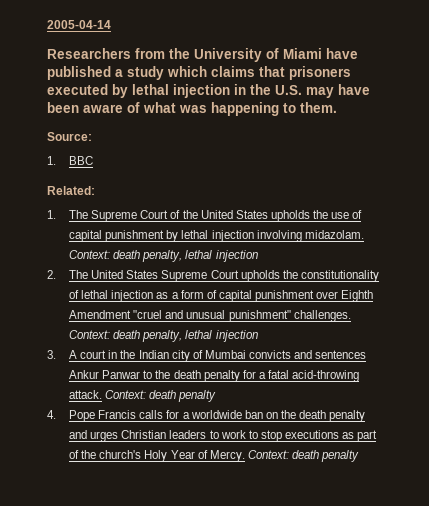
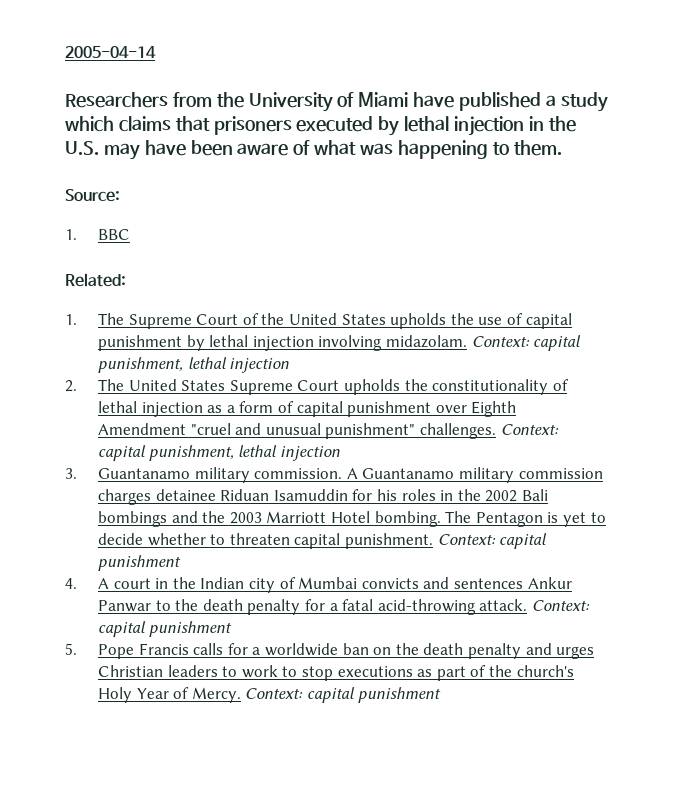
- 1. The Supreme Court of the United States upholds the use of capital punishment by lethal injection involving midazolam. Context: death penalty, lethal injection
+ 1. The Supreme Court of the United States upholds the use of capital punishment by lethal injection involving midazolam. Context: capital punishment, lethal injection
- 2. The United States Supreme Court upholds the constitutionality of lethal injection as a form of capital punishment over Eighth Amendment "cruel and unusual punishment" challenges. Context: death penalty, lethal injection
+ 2. The United States Supreme Court upholds the constitutionality of lethal injection as a form of capital punishment over Eighth Amendment "cruel and unusual punishment" challenges. Context: capital punishment, lethal injection
- 3. A court in the Indian city of Mumbai convicts and sentences Ankur Panwar to the death penalty for a fatal acid-throwing attack. Context: death penalty
- 4. Pope Francis calls for a worldwide ban on the death penalty and urges Christian leaders to work to stop executions as part of the church's Holy Year of Mercy. Context: death penalty
+ 3. Guantanamo military commission. A Guantanamo military commission charges detainee Riduan Isamuddin for his roles in the 2002 Bali bombings and the 2003 Marriott Hotel bombing. The Pentagon is yet to decide whether to threaten capital punishment. Context: capital punishment
+ 4. A court in the Indian city of Mumbai convicts and sentences Ankur Panwar to the death penalty for a fatal acid-throwing attack. Context: capital punishment
+ 5. Pope Francis calls for a worldwide ban on the death penalty and urges Christian leaders to work to stop executions as part of the church's Holy Year of Mercy. Context: capital punishment

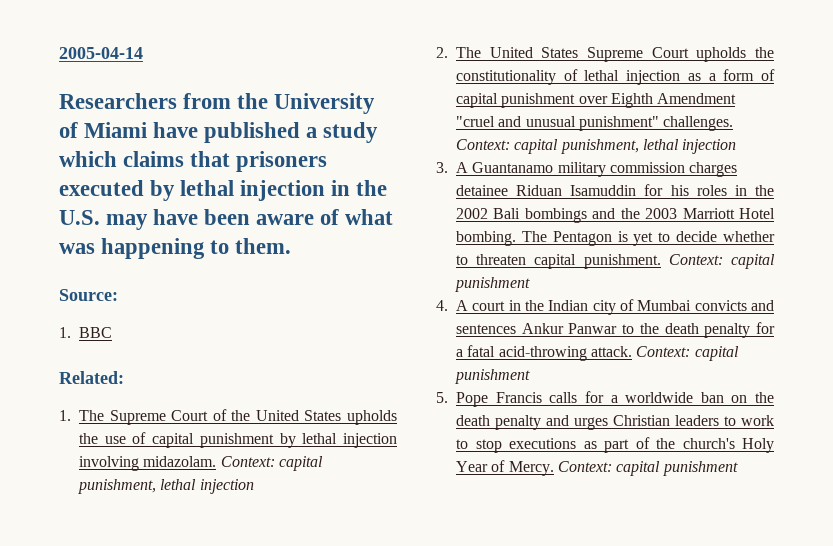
- 3. Guantanamo military commission. A Guantanamo military commission charges detainee Riduan Isamuddin for his roles in the 2002 Bali bombings and the 2003 Marriott Hotel bombing.
+ 3. A Guantanamo military commission charges detainee Riduan Isamuddin for his roles in the 2002 Bali bombings and the 2003 Marriott Hotel bombing.

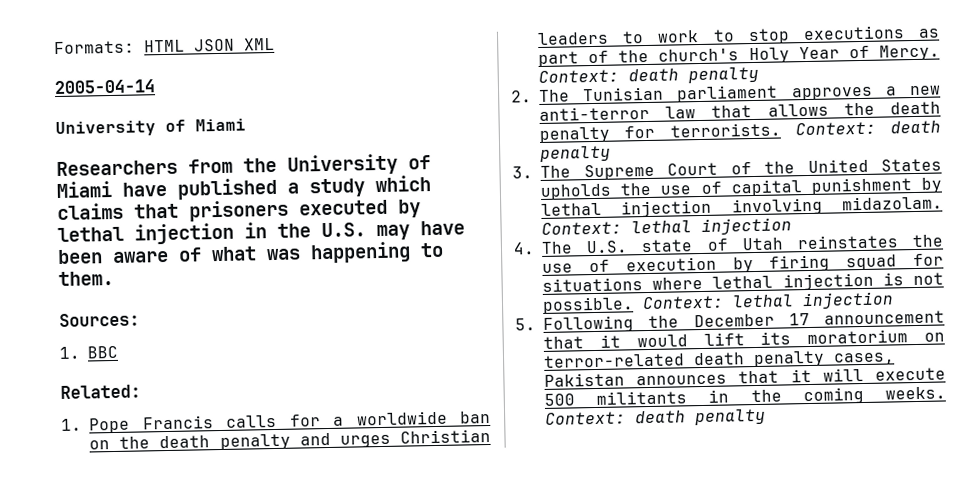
+ Formats: HTML JSON XML
  2005-04-14
+ University of Miami
- Source:
+ Sources:
- 1. The Supreme Court of the United States upholds the use of capital punishment by lethal injection involving midazolam. Context: capital punishment, lethal injection
- 2. The United States Supreme Court upholds the constitutionality of lethal injection as a form of capital punishment over Eighth Amendment "cruel and unusual punishment" challenges. Context: capital punishment, lethal injection
- 3. A Guantanamo military commission charges detainee Riduan Isamuddin for his roles in the 2002 Bali bombings and the 2003 Marriott Hotel bombing. The Pentagon is yet to decide whether to threaten capital punishment. Context: capital punishment
- 4. A court in the Indian city of Mumbai convicts and sentences Ankur Panwar to the death penalty for a fatal acid-throwing attack. Context: capital punishment
- 5. Pope Francis calls for a worldwide ban on the death penalty and urges Christian leaders to work to stop executions as part of the church's Holy Year of Mercy. Context: capital punishment
+ 1. Pope Francis calls for a worldwide ban on the death penalty and urges Christian leaders to work to stop executions as part of the church's Holy Year of Mercy. Context: death penalty
+ 2. The Tunisian parliament approves a new anti-terror law that allows the death penalty for terrorists. Context: death penalty
+ 3. The Supreme Court of the United States upholds the use of capital punishment by lethal injection involving midazolam. Context: lethal injection
+ 4. The U.S. state of Utah reinstates the use of execution by firing squad for situations where lethal injection is not possible. Context: lethal injection
+ 5. Following the December 17 announcement that it would lift its moratorium on terror-related death penalty cases, Pakistan announces that it will execute 500 militants in the coming weeks. Context: death penalty

